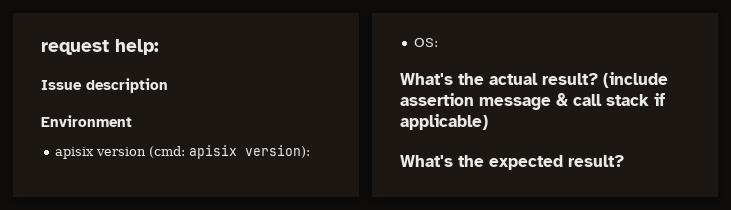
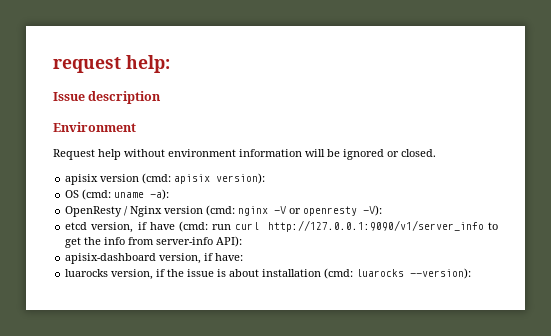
+ Request help without environment information will be ignored or closed.
- OS:
- What's the actual result? (include assertion message & call stack if applicable)
- What's the expected result?
+ OS (cmd: uname -a):
+ OpenResty / Nginx version (cmd: nginx -V or openresty -V):
+ etcd version, if have (cmd: run curl http://127.0.0.1:9090/v1/server_info to get the info from server-info API):
+ apisix-dashboard version, if have:
+ luarocks version, if the issue is about installation (cmd: luarocks --version):

